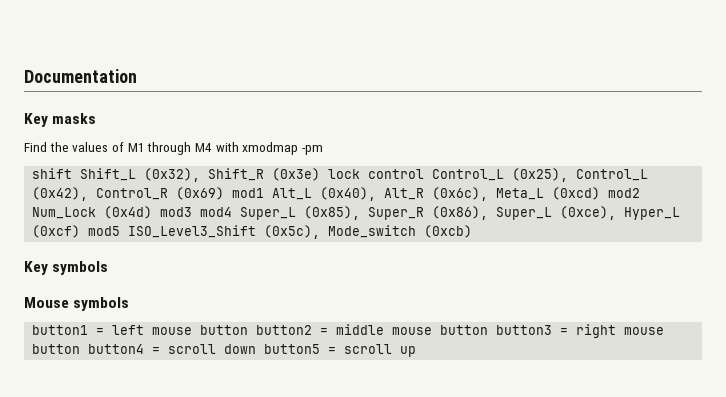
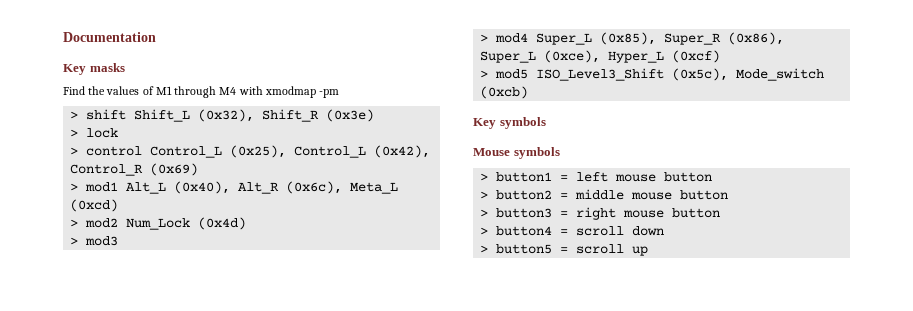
- shift Shift_L (0x32), Shift_R (0x3e) lock control Control_L (0x25), Control_L (0x42), Control_R (0x69) mod1 Alt_L (0x40), Alt_R (0x6c), Meta_L (0xcd) mod2 Num_Lock (0x4d) mod3 mod4 Super_L (0x85), Super_R (0x86), Super_L (0xce), Hyper_L (0xcf) mod5 ISO_Level3_Shift (0x5c), Mode_switch (0xcb)
+ > shift Shift_L (0x32), Shift_R (0x3e)
+ > lock
+ > control Control_L (0x25), Control_L (0x42), Control_R (0x69)
+ > mod1 Alt_L (0x40), Alt_R (0x6c), Meta_L (0xcd)
+ > mod2 Num_Lock (0x4d)
+ > mod3
+ > mod4 Super_L (0x85), Super_R (0x86), Super_L (0xce), Hyper_L (0xcf)
+ > mod5 ISO_Level3_Shift (0x5c), Mode_switch (0xcb)
- button1 = left mouse button button2 = middle mouse button button3 = right mouse button button4 = scroll down button5 = scroll up
+ > button1 = left mouse button
+ > button2 = middle mouse button
+ > button3 = right mouse button
+ > button4 = scroll down
+ > button5 = scroll up

